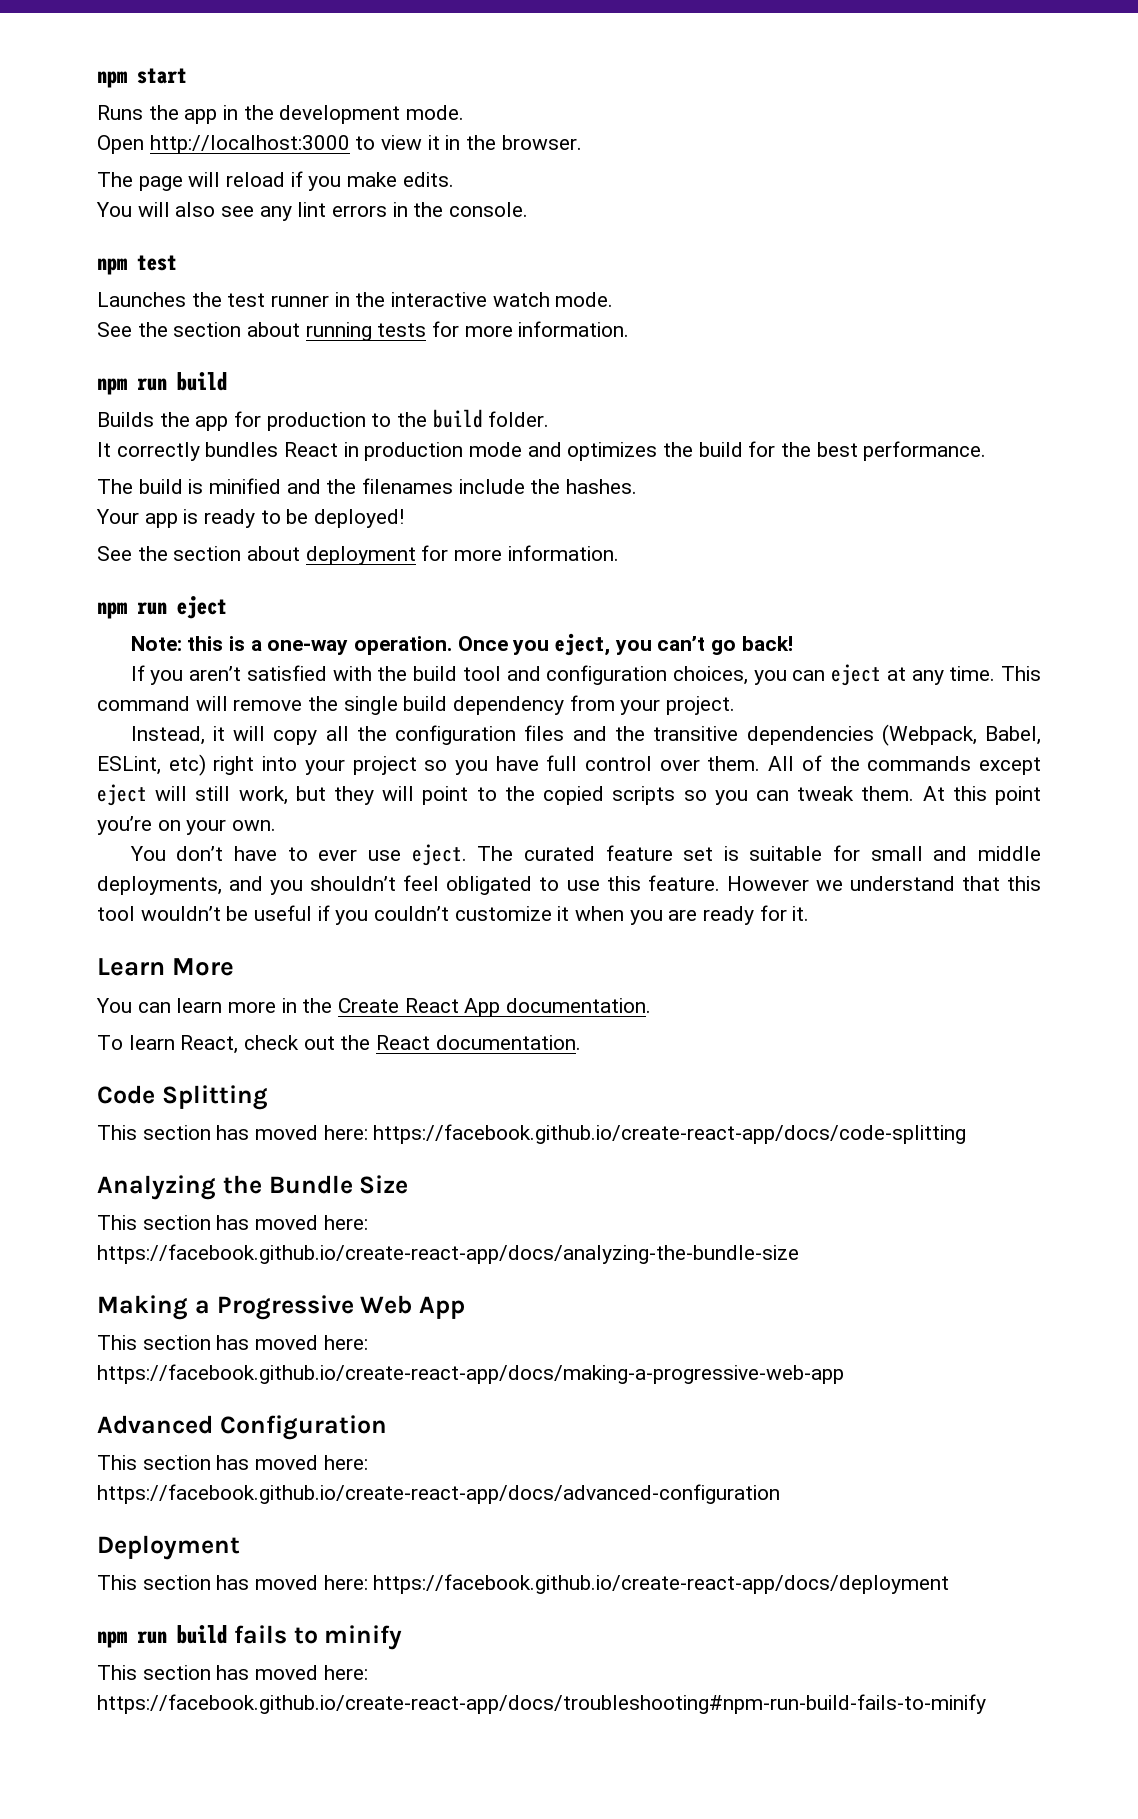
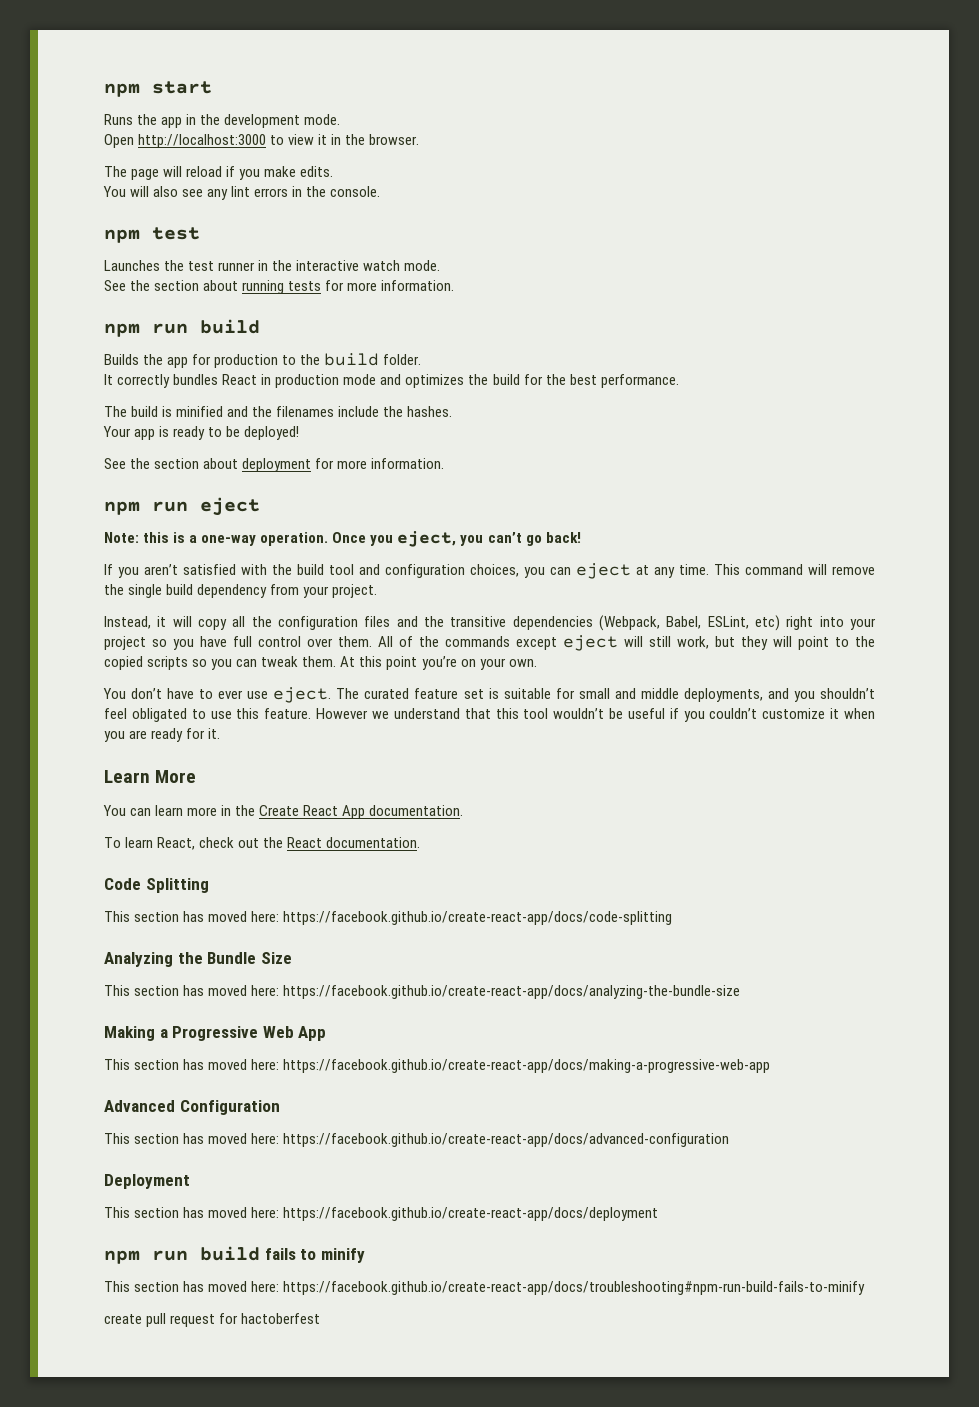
+ create pull request for hactoberfest

